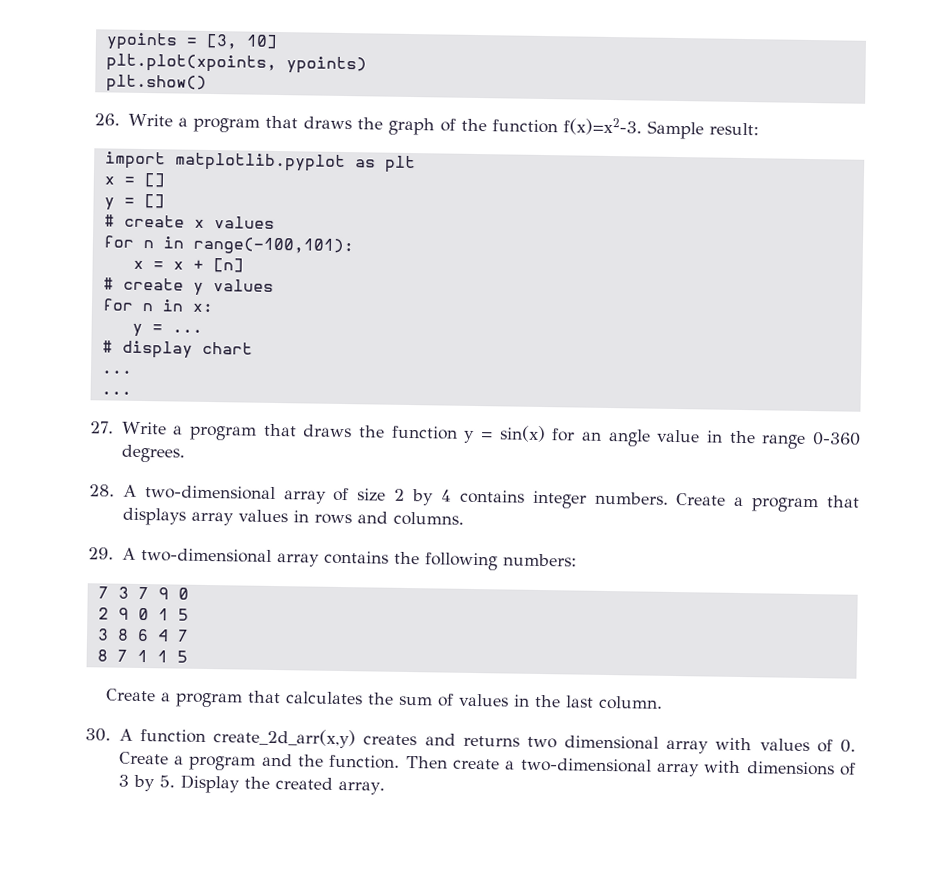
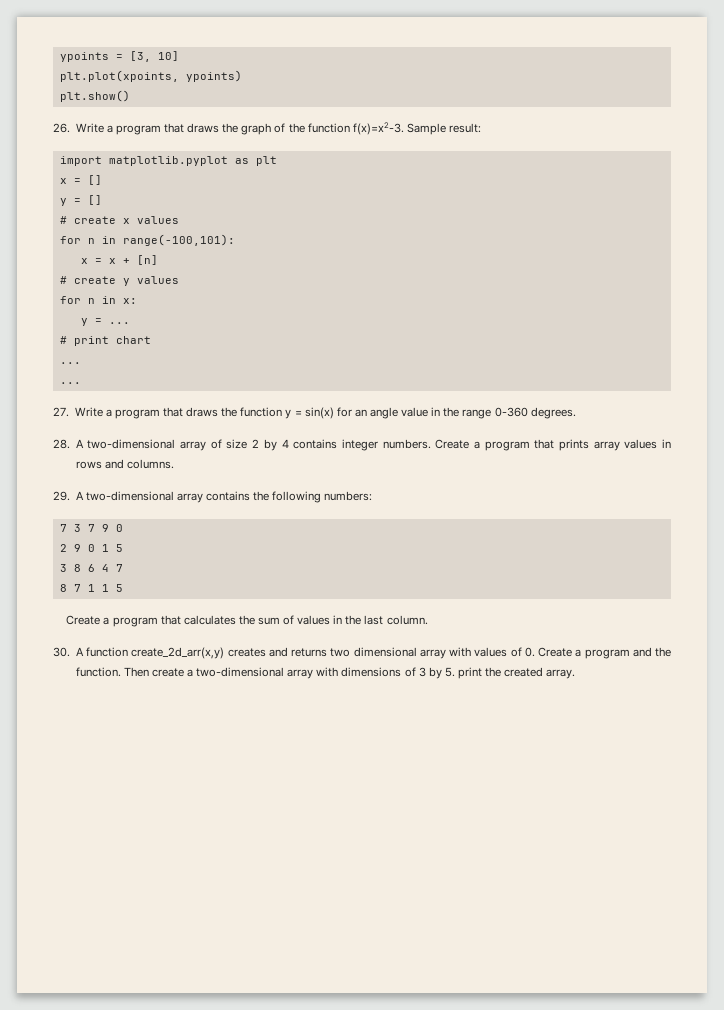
- # display chart
+ # print chart
- Create a program that displays array values in rows and columns.
+ Create a program that prints array values in rows and columns.
- Then create a two-dimensional array with dimensions of 3 by 5. Display the created array.
+ Then create a two-dimensional array with dimensions of 3 by 5. print the created array.

